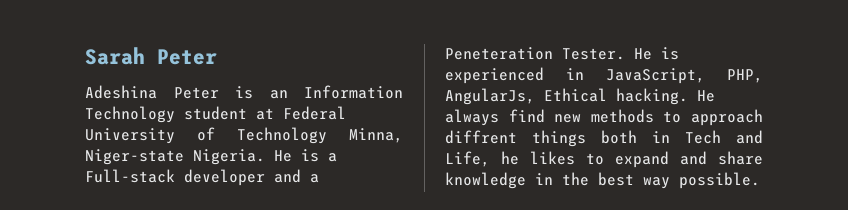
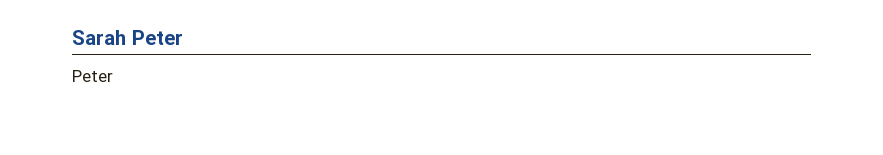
  Sarah Peter
- Adeshina Peter is an Information Technology student at Federal University of Technology Minna, Niger-state Nigeria. He is a Full-stack developer and a Peneteration Tester. He is experienced in JavaScript, PHP, AngularJs, Ethical hacking. He always find new methods to approach diffrent things both in Tech and Life, he likes to expand and share knowledge in the best way possible.
+ Peter

